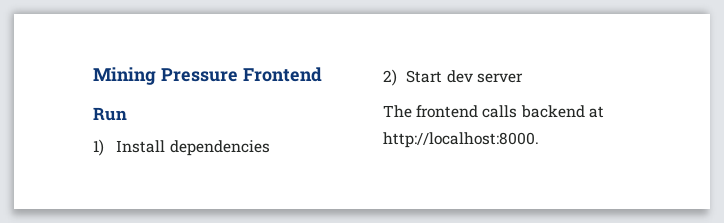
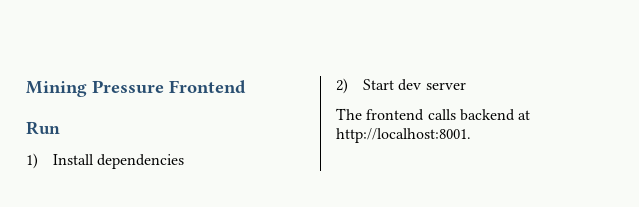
- The frontend calls backend at http://localhost:8000.
+ The frontend calls backend at http://localhost:8001.

